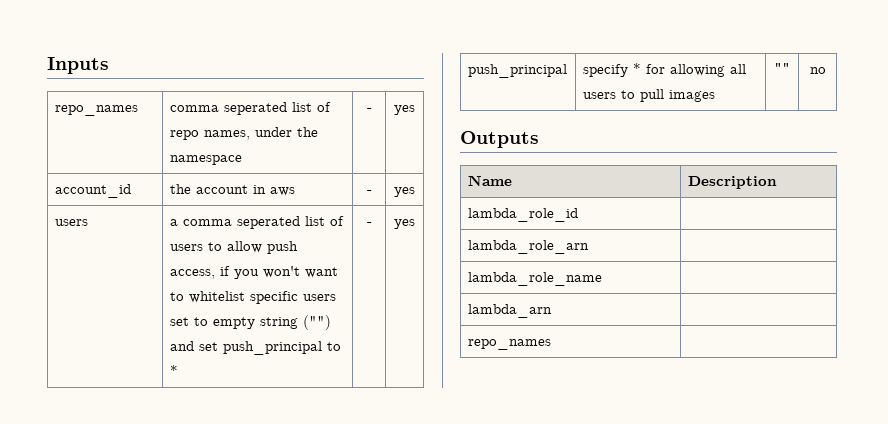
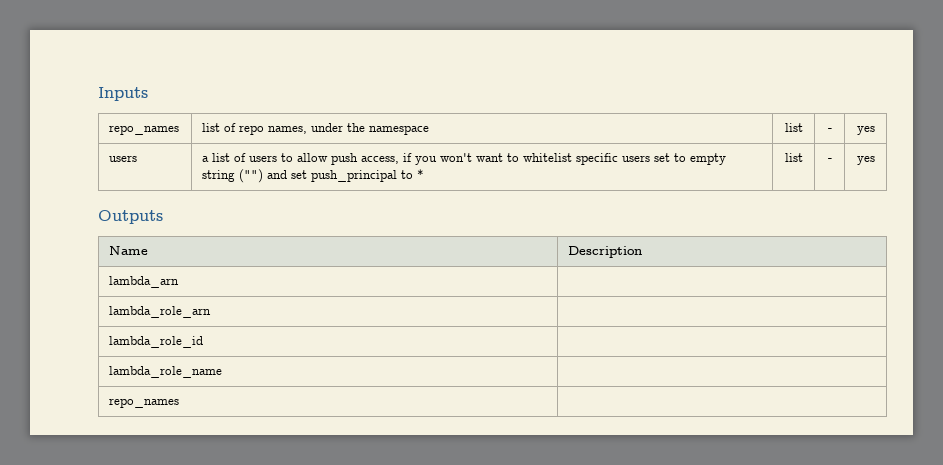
- repo_names | comma seperated list of repo names, under the namespace | - | yes
- account_id | the account in aws | - | yes
+ repo_names | list of repo names, under the namespace | list | - | yes
- users | a comma seperated list of users to allow push access, if you won't want to whitelist specific users set to empty string ("") and set push_principal to * | - | yes
- push_principal | specify * for allowing all users to pull images | "" | no
+ users | a list of users to allow push access, if you won't want to whitelist specific users set to empty string ("") and set push_principal to * | list | - | yes
- lambda_role_id |
+ lambda_arn |
+ lambda_role_id |
  lambda_role_name |
- lambda_arn |

